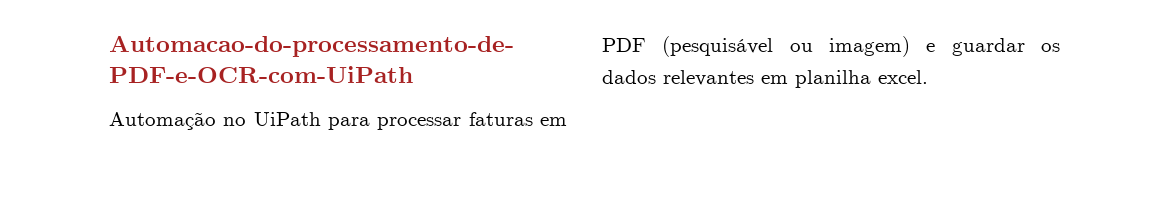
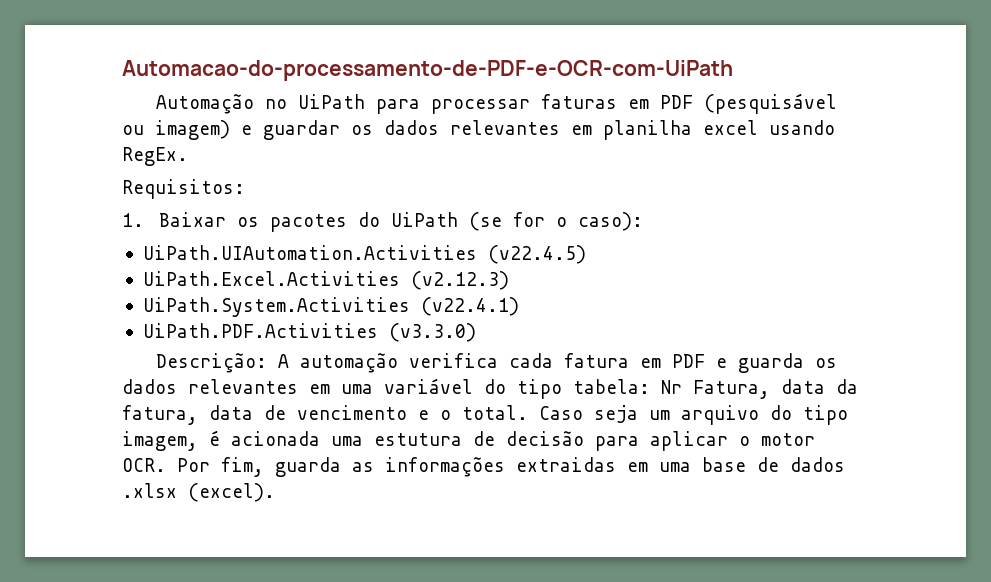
- Automação no UiPath para processar faturas em PDF (pesquisável ou imagem) e guardar os dados relevantes em planilha excel.
+ Automação no UiPath para processar faturas em PDF (pesquisável ou imagem) e guardar os dados relevantes em planilha excel usando RegEx.
+ Requisitos:
+ 1. Baixar os pacotes do UiPath (se for o caso):
+ UiPath.UIAutomation.Activities (v22.4.5)
+ UiPath.Excel.Activities (v2.12.3)
+ UiPath.System.Activities (v22.4.1)
+ UiPath.PDF.Activities (v3.3.0)
+ Descrição: A automação verifica cada fatura em PDF e guarda os dados relevantes em uma variável do tipo tabela: Nr Fatura, data da fatura, data de vencimento e o total. Caso seja um arquivo do tipo imagem, é acionada uma estutura de decisão para aplicar o motor OCR. Por fim, guarda as informações extraidas em uma base de dados .xlsx (excel).

